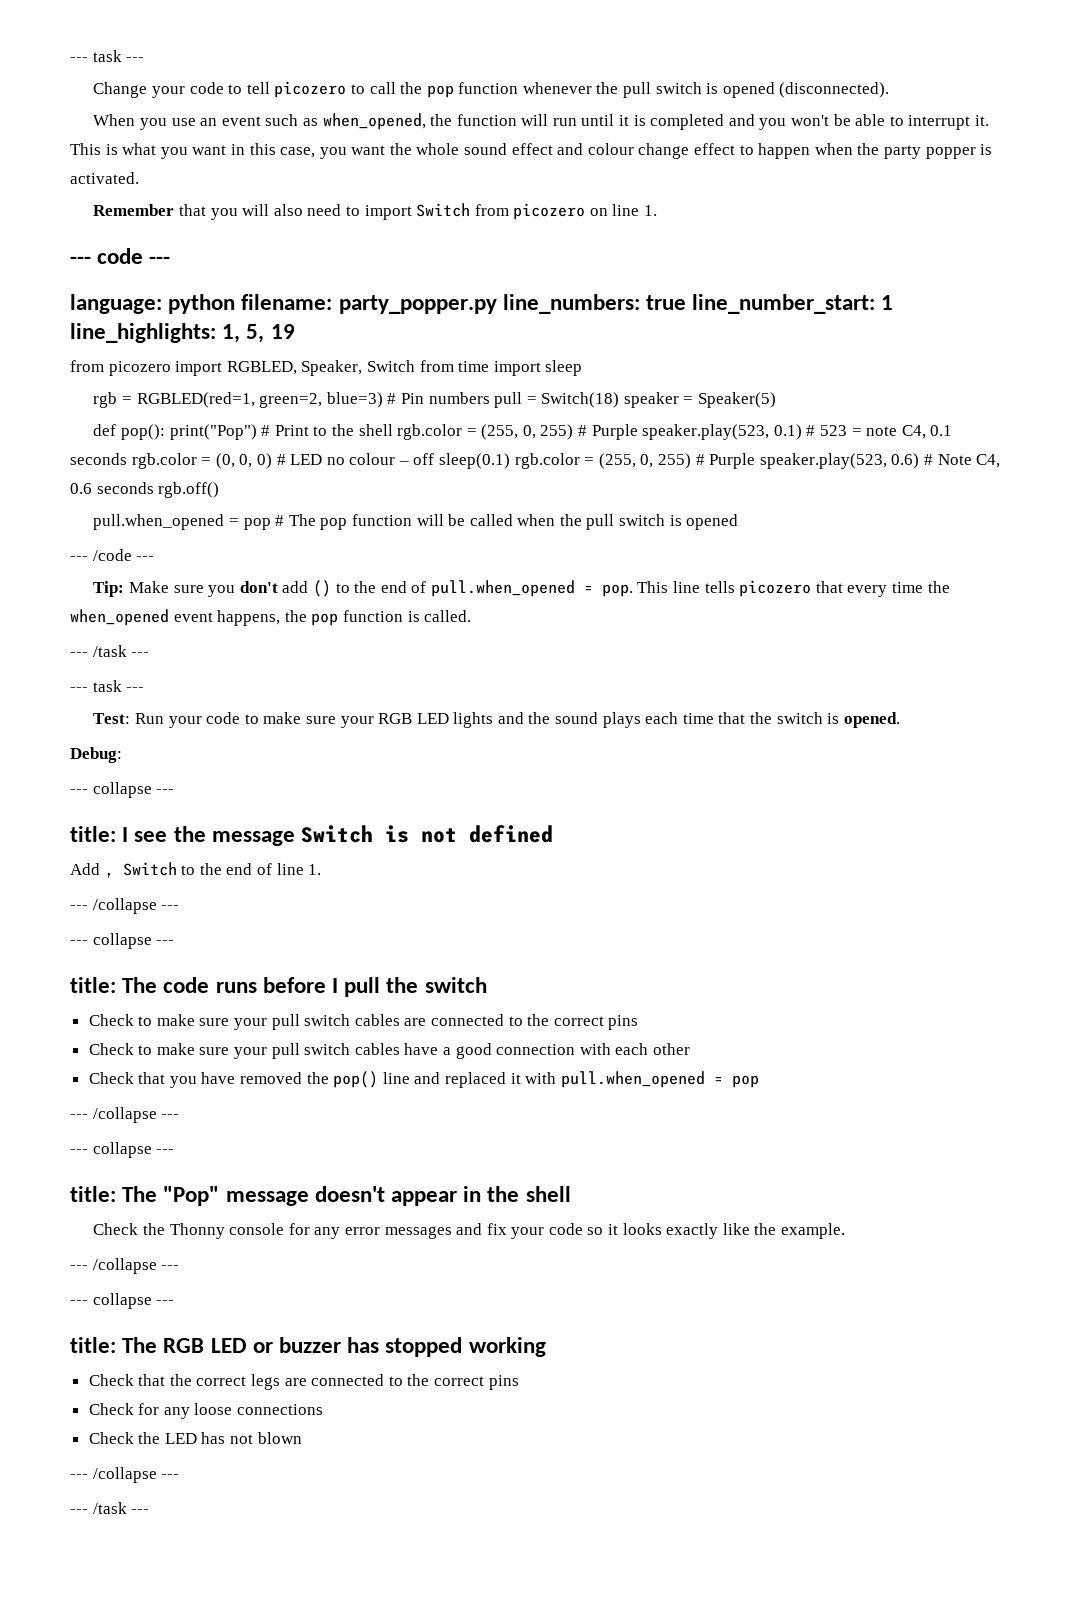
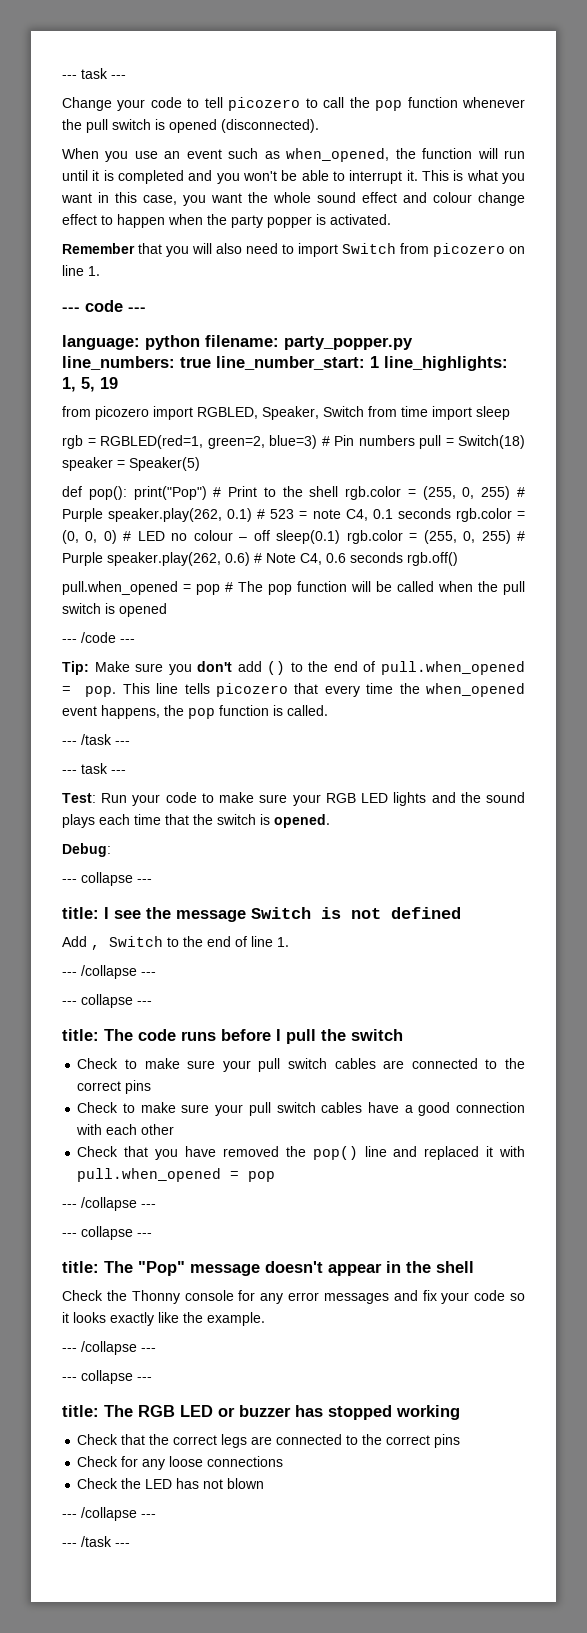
- def pop(): print("Pop") # Print to the shell rgb.color = (255, 0, 255) # Purple speaker.play(523, 0.1) # 523 = note C4, 0.1 seconds rgb.color = (0, 0, 0) # LED no colour – off sleep(0.1) rgb.color = (255, 0, 255) # Purple speaker.play(523, 0.6) # Note C4, 0.6 seconds rgb.off()
+ def pop(): print("Pop") # Print to the shell rgb.color = (255, 0, 255) # Purple speaker.play(262, 0.1) # 523 = note C4, 0.1 seconds rgb.color = (0, 0, 0) # LED no colour – off sleep(0.1) rgb.color = (255, 0, 255) # Purple speaker.play(262, 0.6) # Note C4, 0.6 seconds rgb.off()

